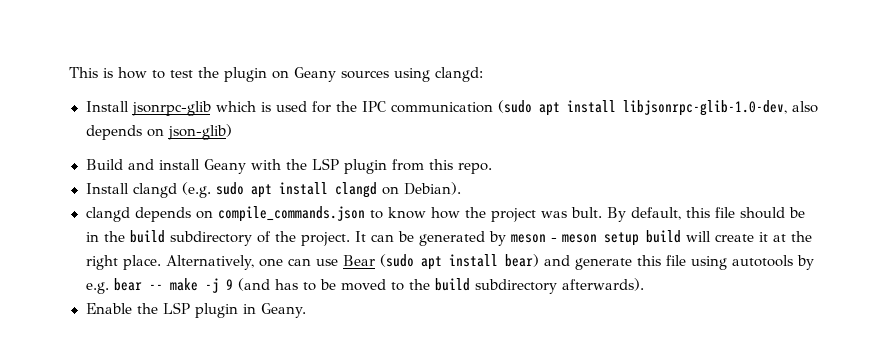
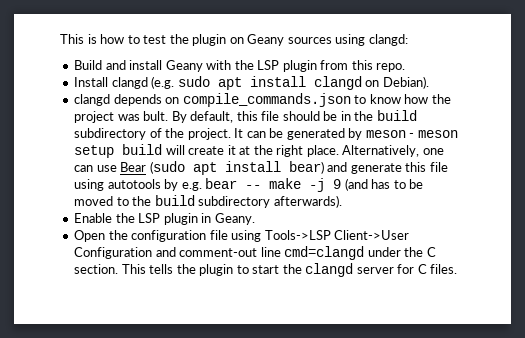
- Install jsonrpc-glib which is used for the IPC communication (sudo apt install libjsonrpc-glib-1.0-dev, also depends on json-glib)
+ Open the configuration file using Tools->LSP Client->User Configuration and comment-out line cmd=clangd under the C section. This tells the plugin to start the clangd server for C files.

